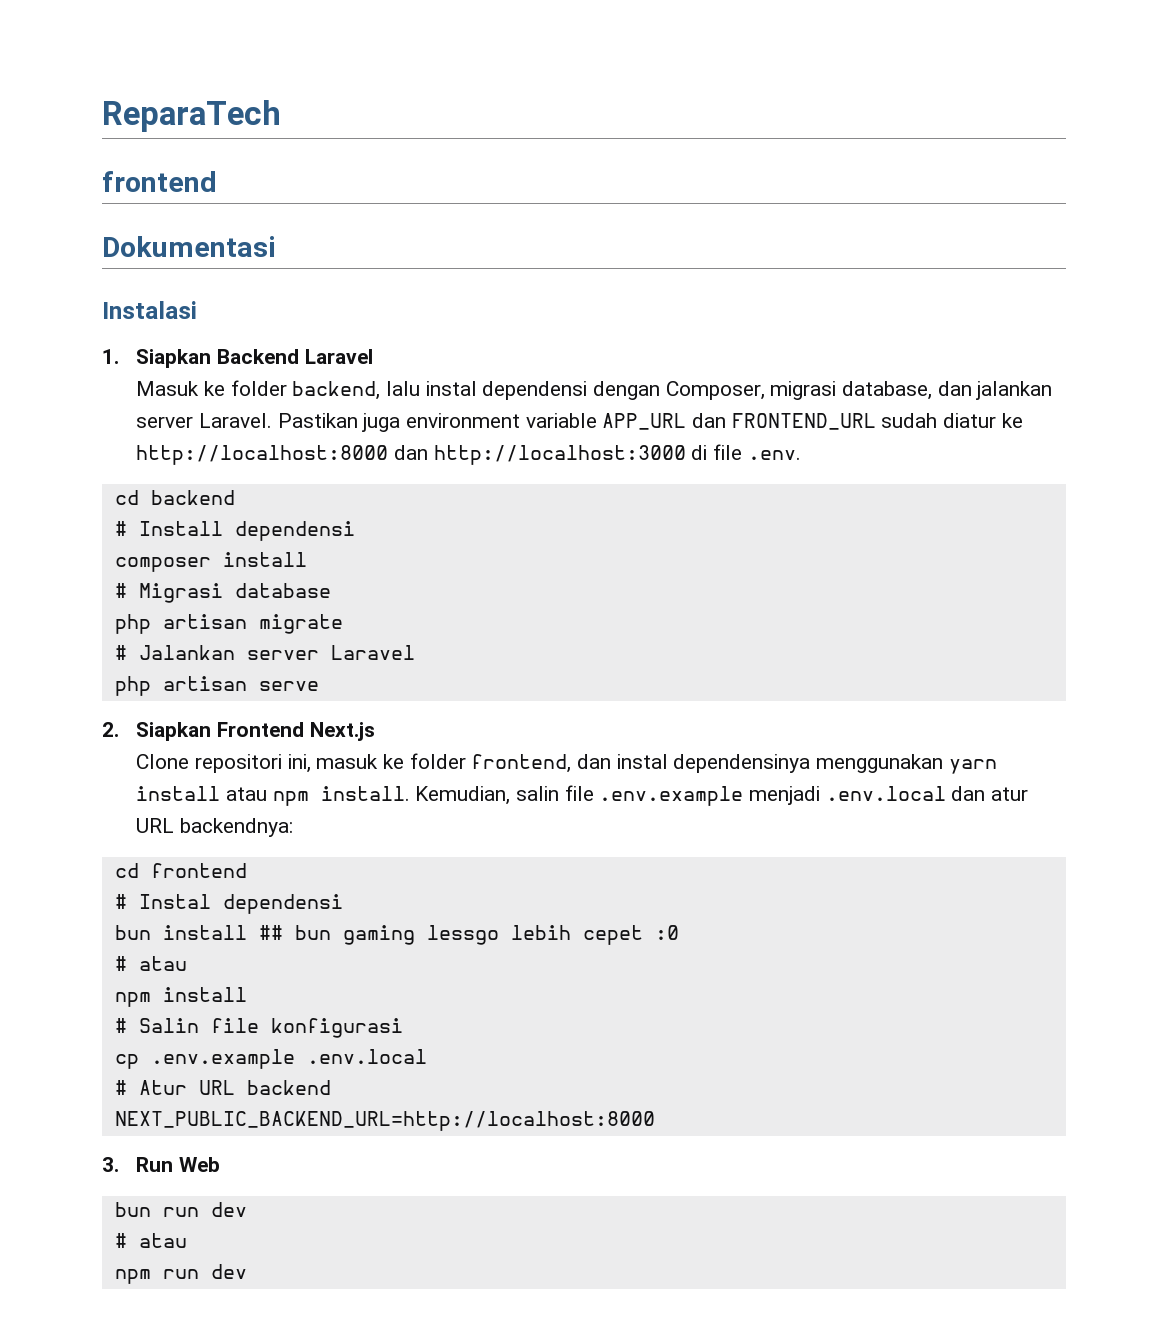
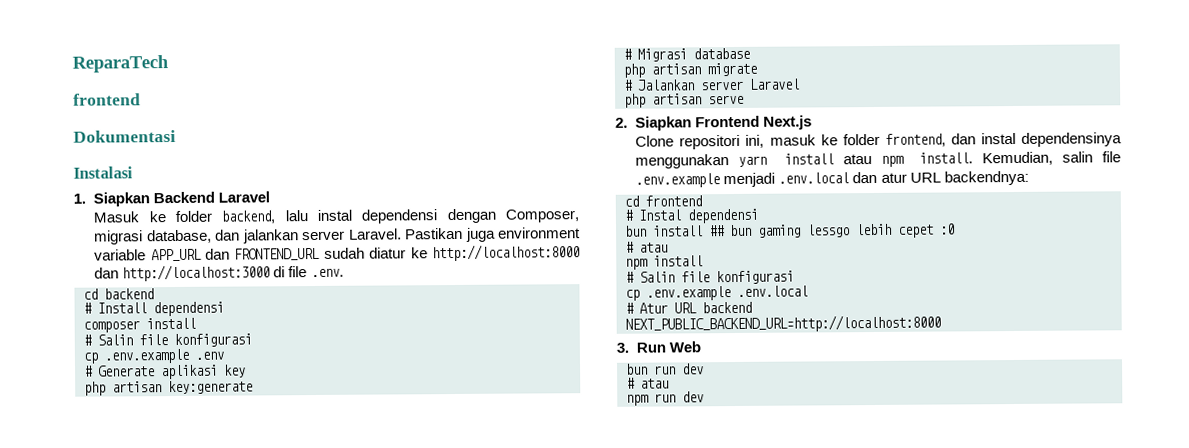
  composer install
+ # Salin file konfigurasi
+ cp .env.example .env
+ # Generate aplikasi key
+ php artisan key:generate

